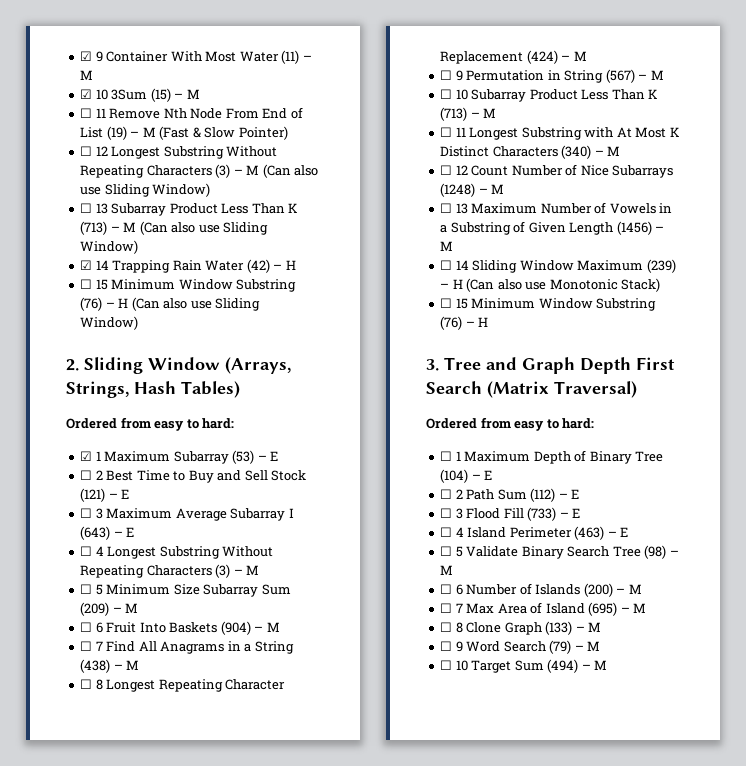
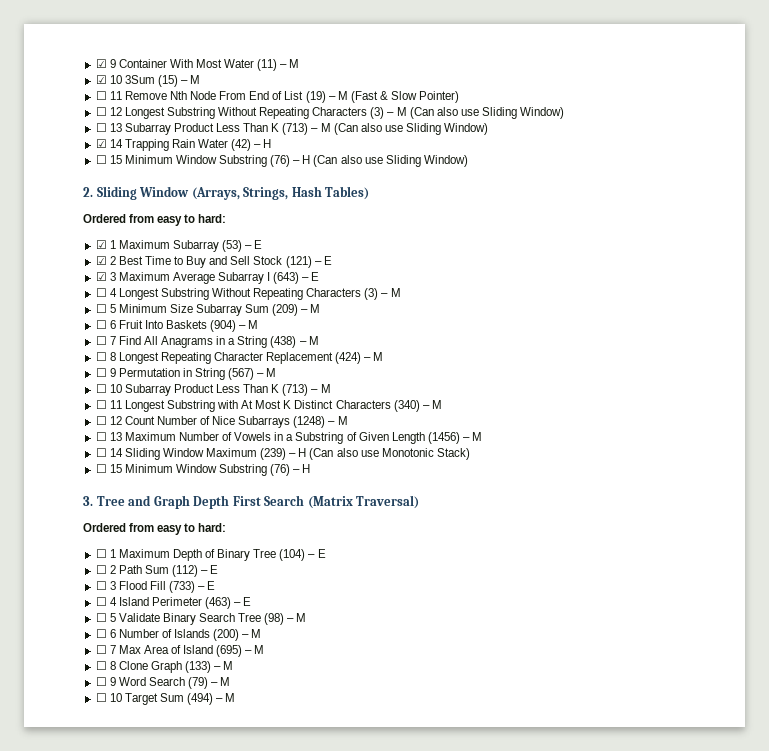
- ☐ 2 Best Time to Buy and Sell Stock (121) – E
+ ☑ 2 Best Time to Buy and Sell Stock (121) – E
- ☐ 3 Maximum Average Subarray I (643) – E
+ ☑ 3 Maximum Average Subarray I (643) – E

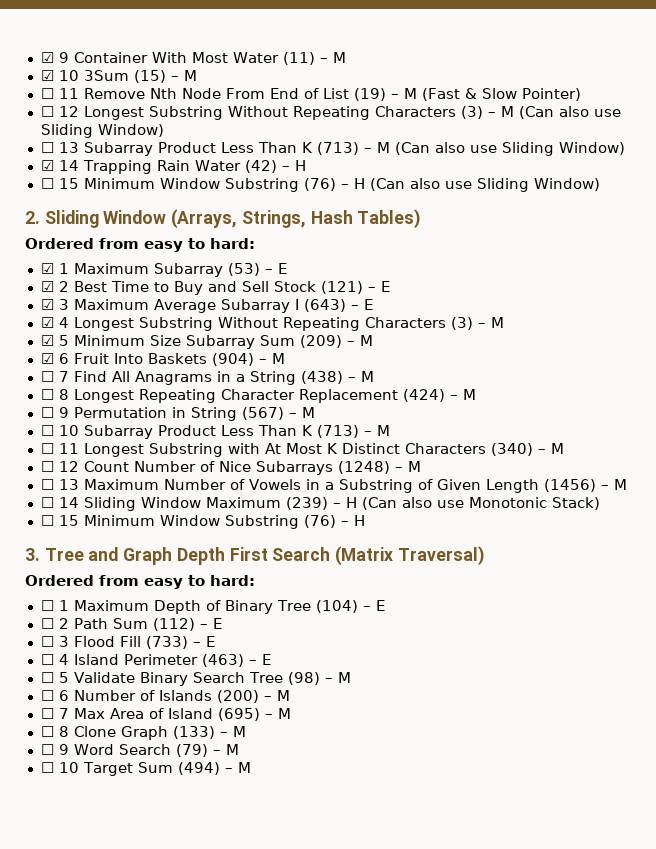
- ☐ 4 Longest Substring Without Repeating Characters (3) – M
+ ☑ 4 Longest Substring Without Repeating Characters (3) – M
- ☐ 5 Minimum Size Subarray Sum (209) – M
+ ☑ 5 Minimum Size Subarray Sum (209) – M
- ☐ 6 Fruit Into Baskets (904) – M
+ ☑ 6 Fruit Into Baskets (904) – M

